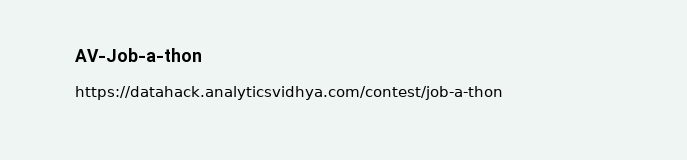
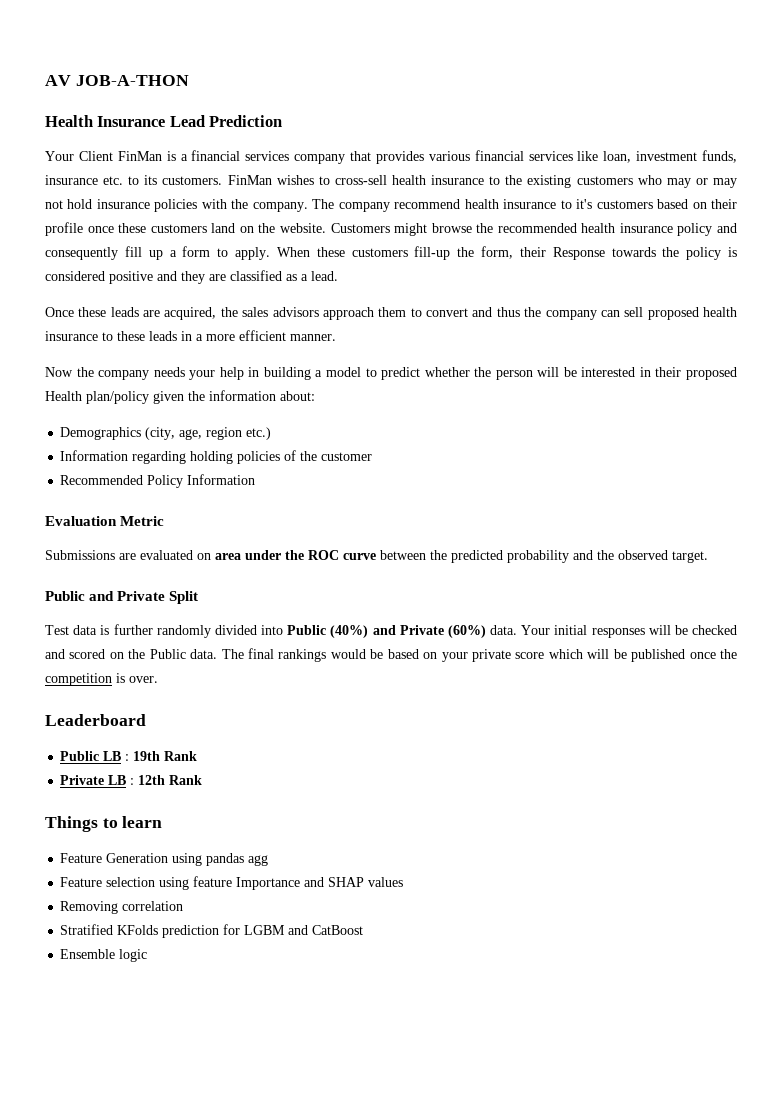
- AV-Job-a-thon
- https://datahack.analyticsvidhya.com/contest/job-a-thon
+ AV JOB-A-THON
+ Health Insurance Lead Prediction
+ Your Client FinMan is a financial services company that provides various financial services like loan, investment funds, insurance etc. to its customers. FinMan wishes to cross-sell health insurance to the existing customers who may or may not hold insurance policies with the company. The company recommend health insurance to it's customers based on their profile once these customers land on the website. Customers might browse the recommended health insurance policy and consequently fill up a form to apply. When these customers fill-up the form, their Response towards the policy is considered positive and they are classified as a lead.
+ Once these leads are acquired, the sales advisors approach them to convert and thus the company can sell proposed health insurance to these leads in a more efficient manner.
+ Now the company needs your help in building a model to predict whether the person will be interested in their proposed Health plan/policy given the information about:
+ Demographics (city, age, region etc.)
+ Information regarding holding policies of the customer
+ Recommended Policy Information
+ Evaluation Metric
+ Submissions are evaluated on area under the ROC curve between the predicted probability and the observed target.
+ Public and Private Split
+ Test data is further randomly divided into Public (40%) and Private (60%) data. Your initial responses will be checked and scored on the Public data. The final rankings would be based on your private score which will be published once the competition is over.
+ Leaderboard
+ Public LB : 19th Rank
+ Private LB : 12th Rank
+ Things to learn
+ Feature Generation using pandas agg
+ Feature selection using feature Importance and SHAP values
+ Removing correlation
+ Stratified KFolds prediction for LGBM and CatBoost
+ Ensemble logic

